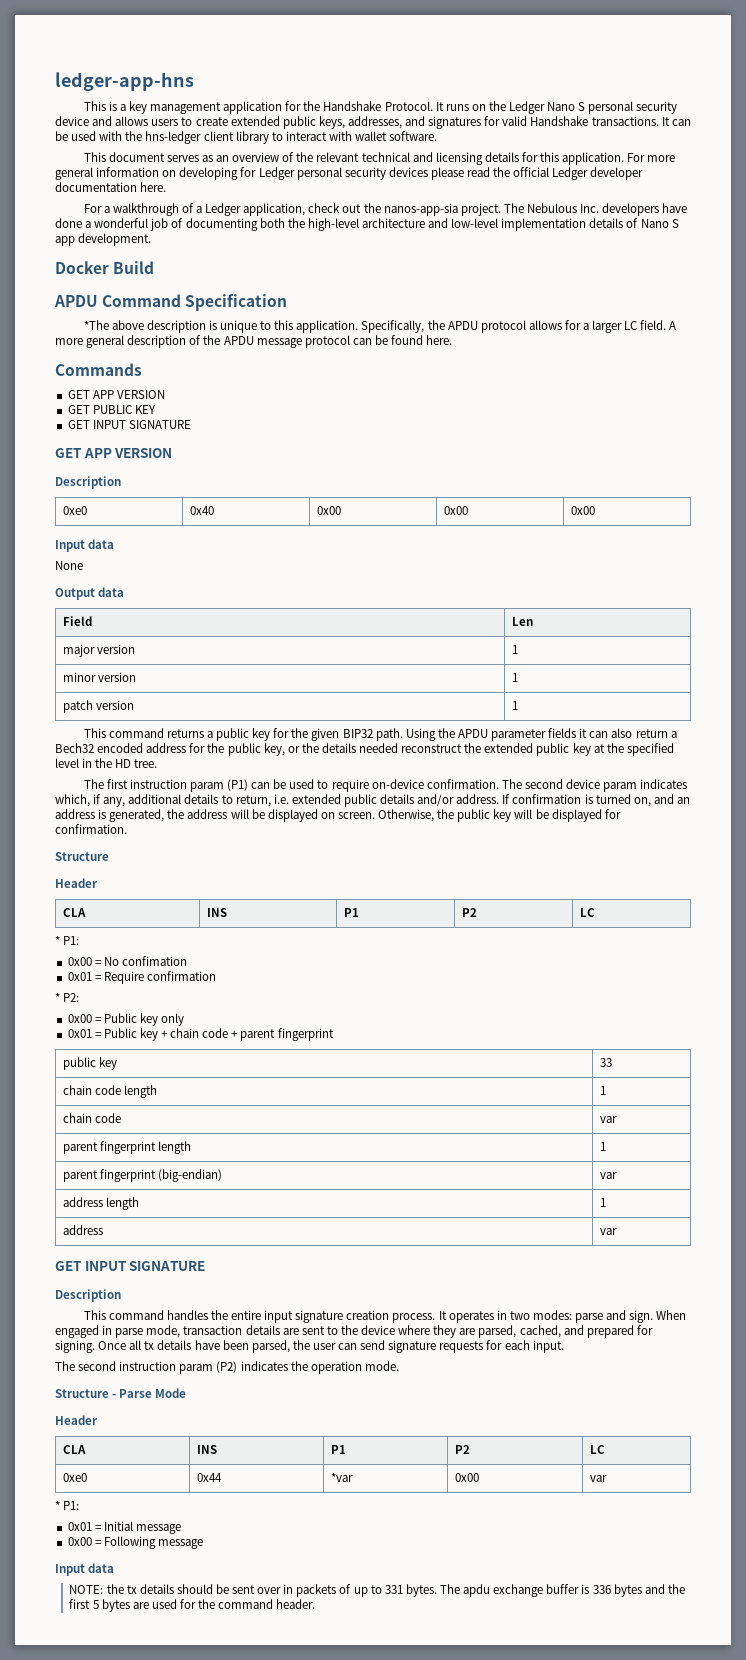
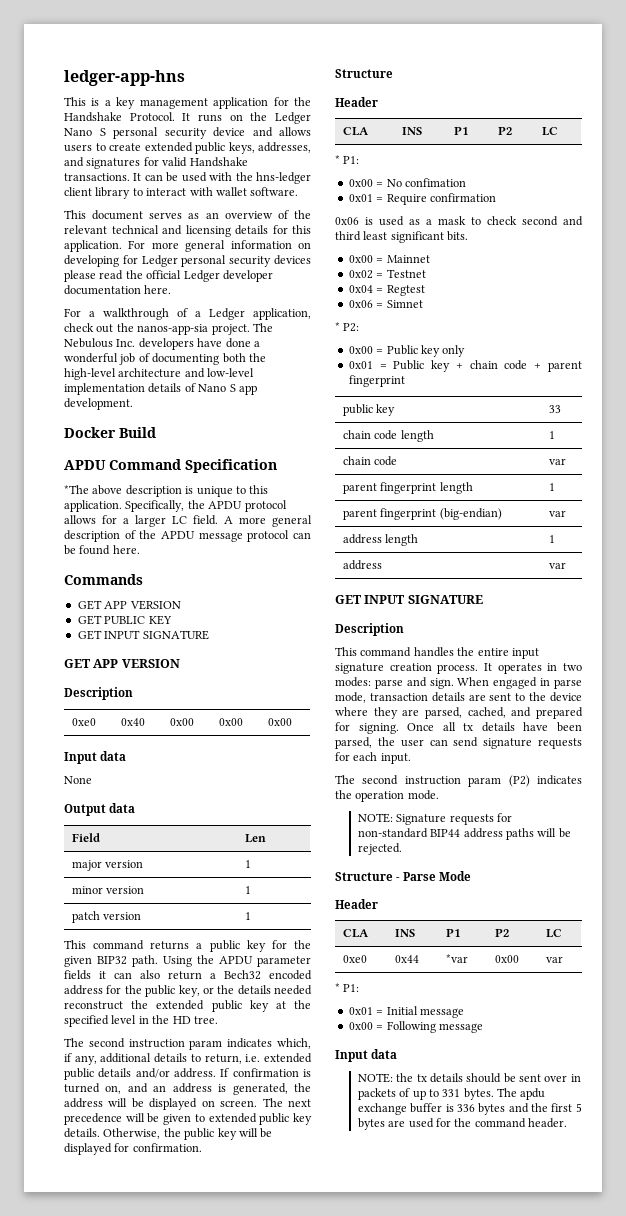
- The first instruction param (P1) can be used to require on-device confirmation. The second device param indicates which, if any, additional details to return, i.e. extended public details and/or address.
+ The second instruction param indicates which, if any, additional details to return, i.e. extended public details and/or address.
+ The next precedence will be given to extended public key details.
+ 0x06 is used as a mask to check second and third least significant bits.
+ 0x00 = Mainnet
+ 0x02 = Testnet
+ 0x04 = Regtest
+ 0x06 = Simnet
+ NOTE: Signature requests for non-standard BIP44 address paths will be rejected.

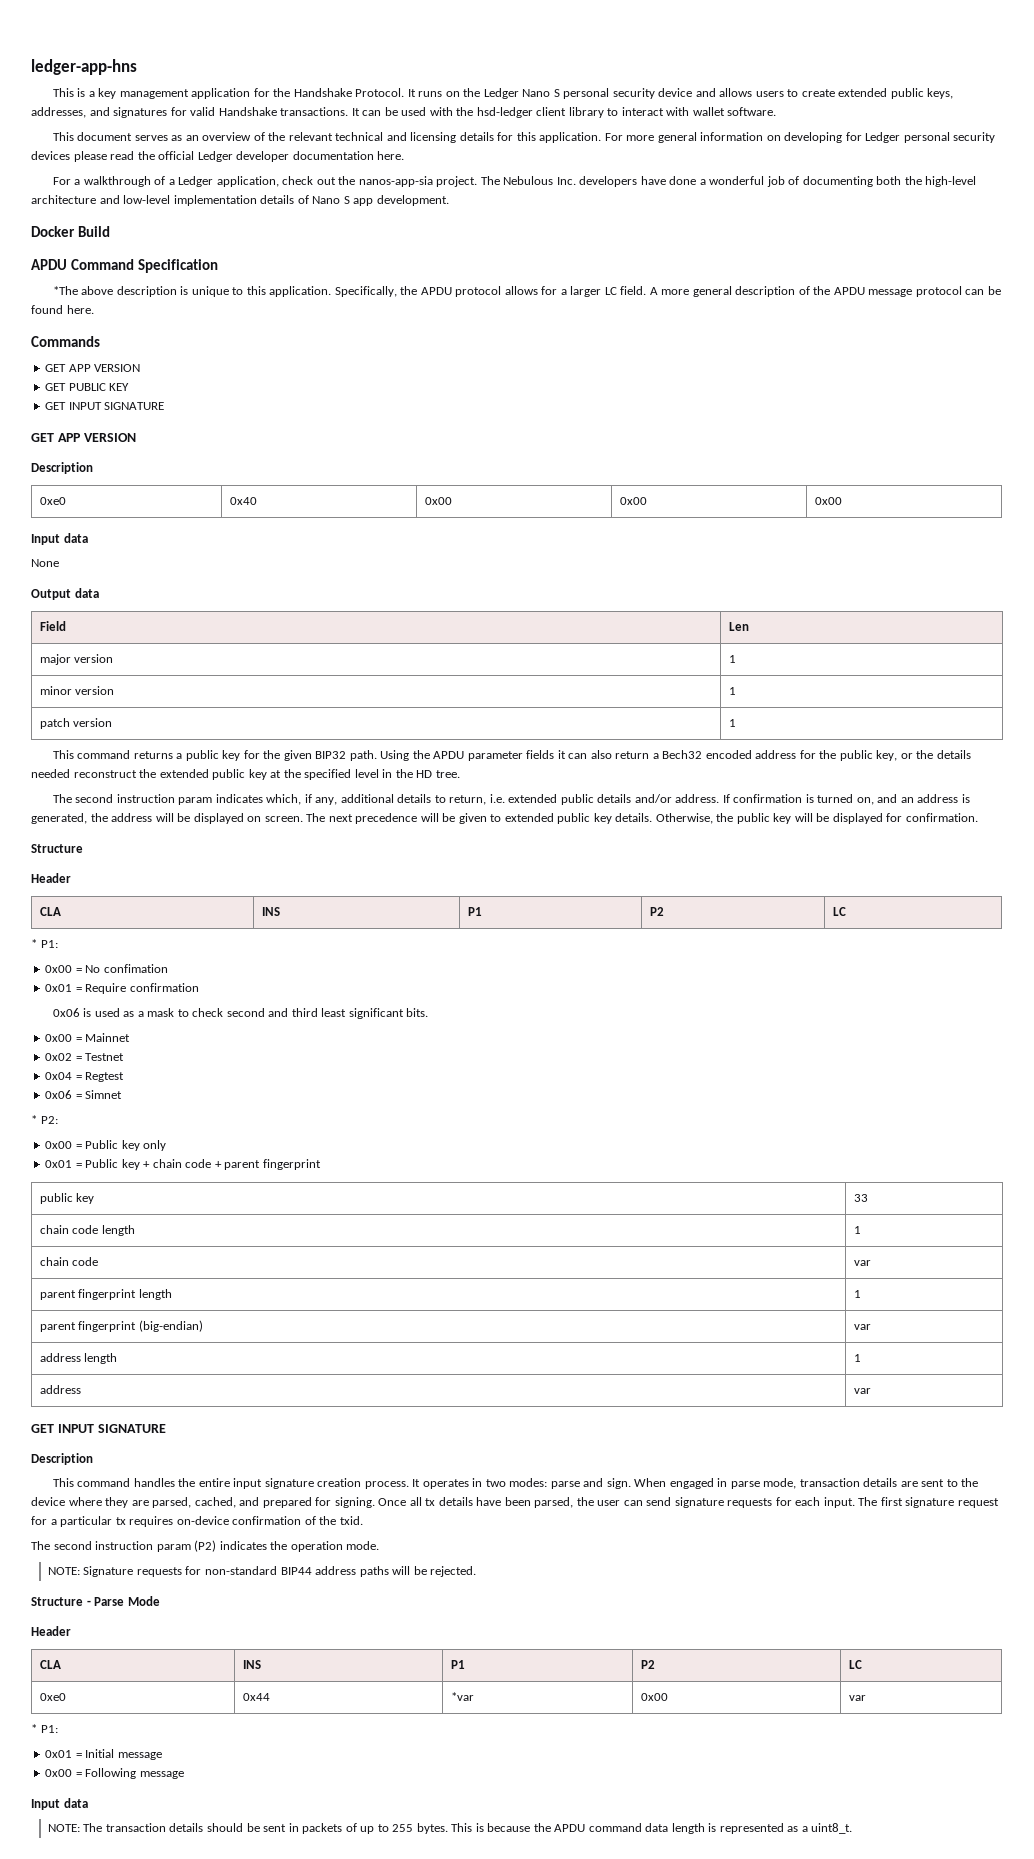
- It can be used with the hns-ledger client library to interact with wallet software.
+ It can be used with the hsd-ledger client library to interact with wallet software.
+ The first signature request for a particular tx requires on-device confirmation of the txid.
- NOTE: the tx details should be sent over in packets of up to 331 bytes. The apdu exchange buffer is 336 bytes and the first 5 bytes are used for the command header.
+ NOTE: The transaction details should be sent in packets of up to 255 bytes. This is because the APDU command data length is represented as a uint8_t.

